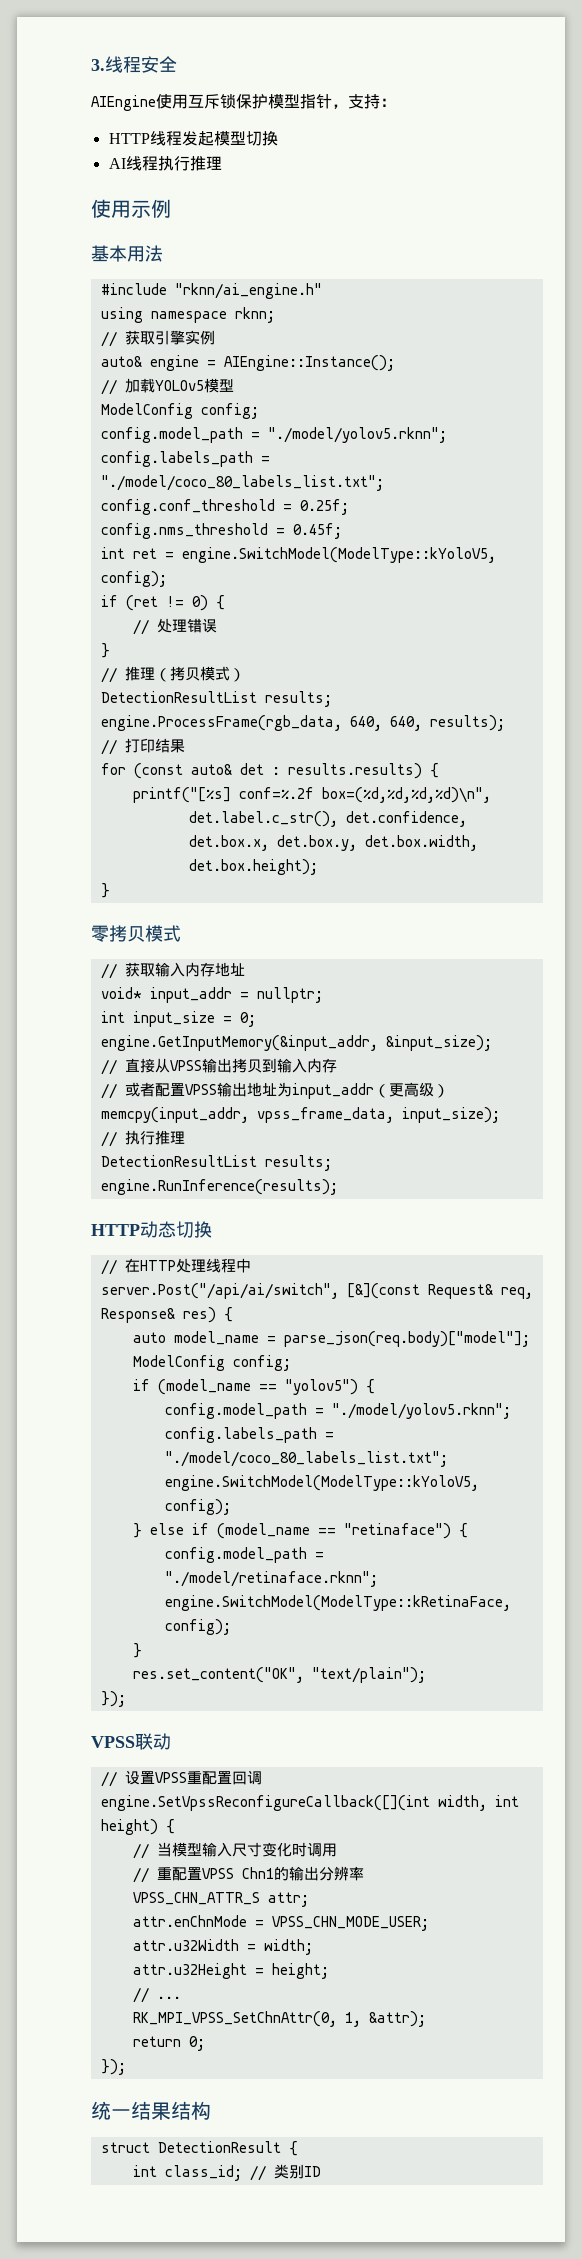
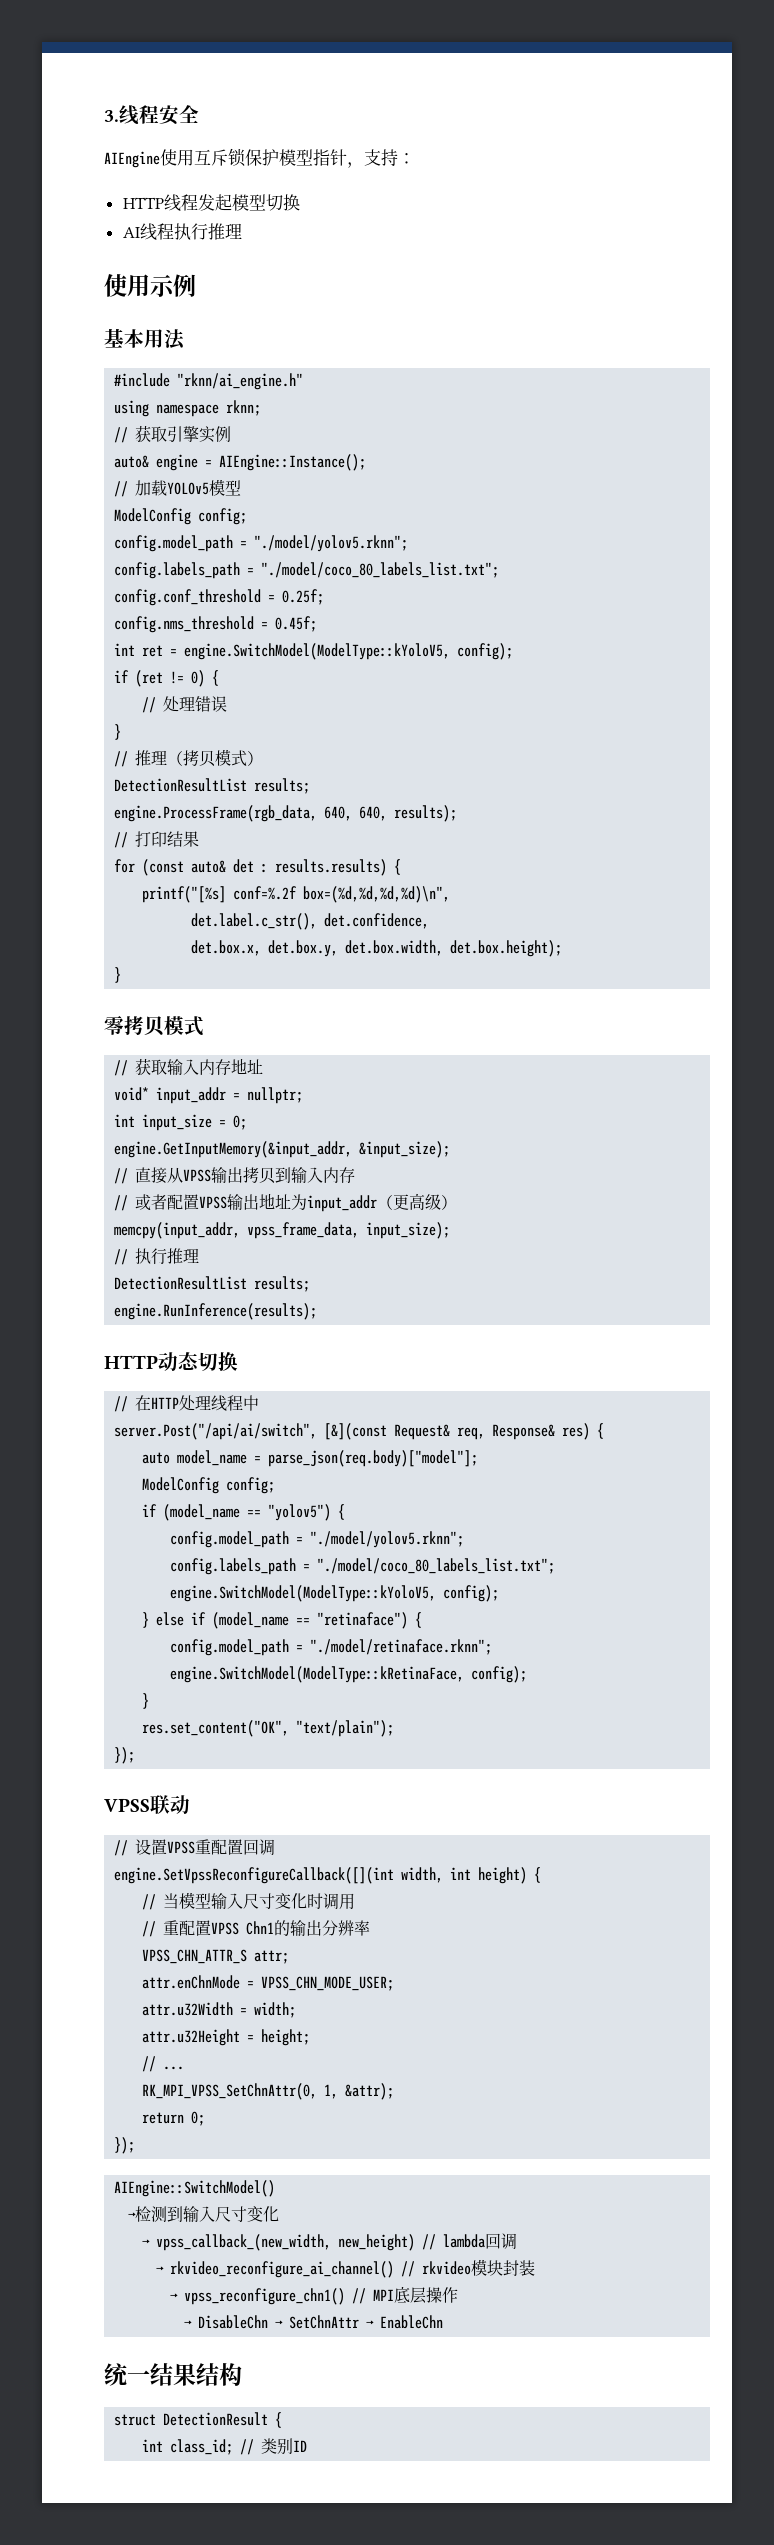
+ AIEngine::SwitchModel()
+ →检测到输入尺寸变化
+ → vpss_callback_(new_width, new_height) // lambda回调
+ → rkvideo_reconfigure_ai_channel() // rkvideo模块封装
+ → vpss_reconfigure_chn1() // MPI底层操作
+ → DisableChn → SetChnAttr → EnableChn

